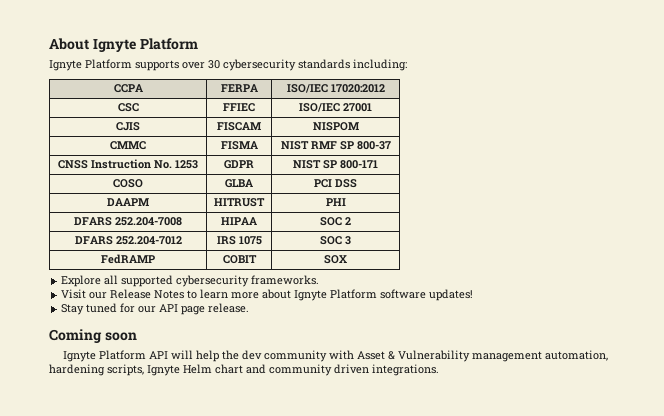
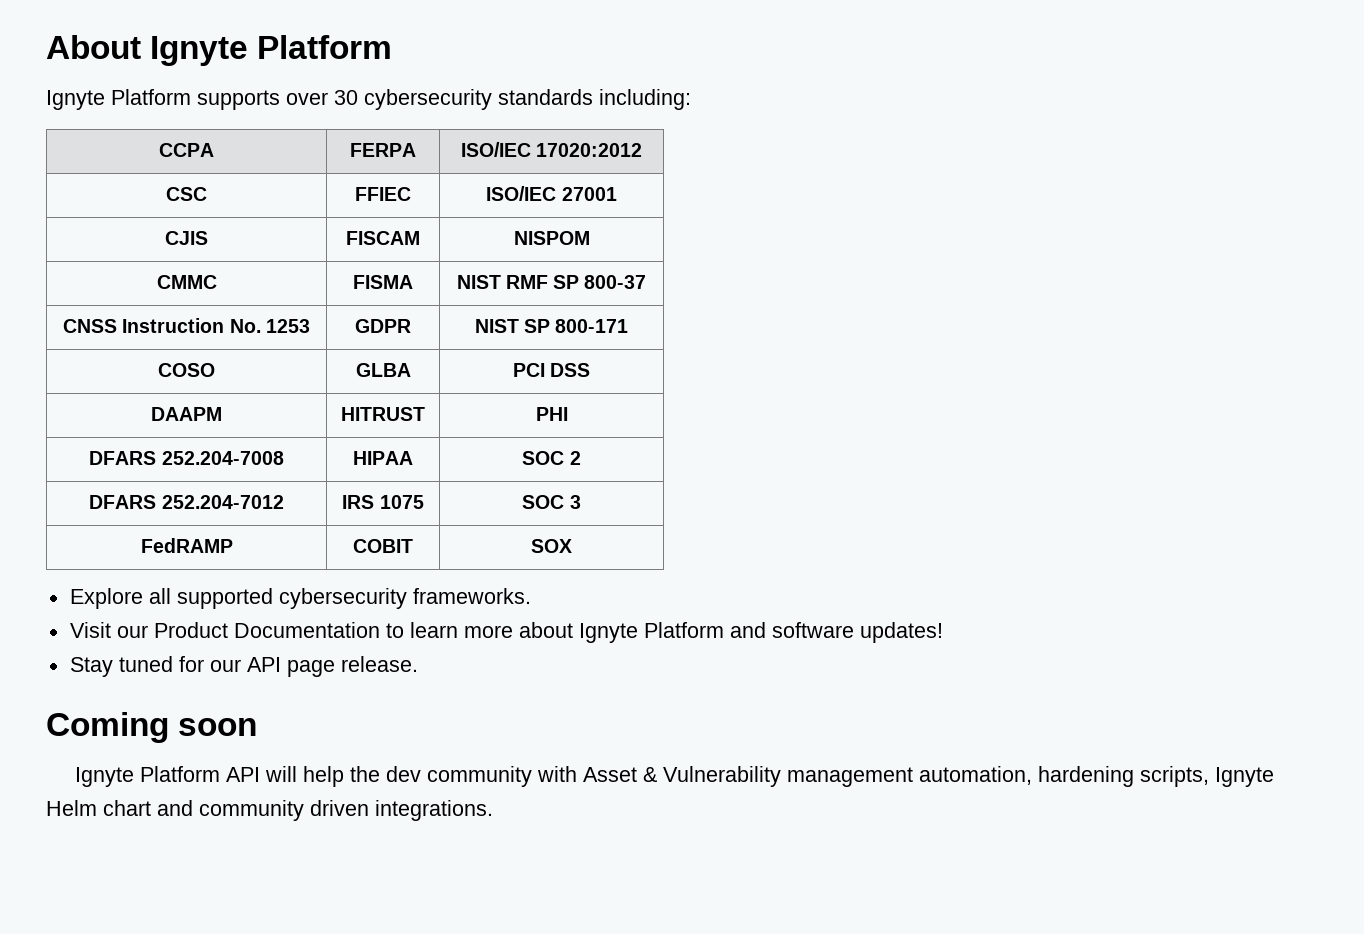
- Visit our Release Notes to learn more about Ignyte Platform software updates!
+ Visit our Product Documentation to learn more about Ignyte Platform and software updates!

